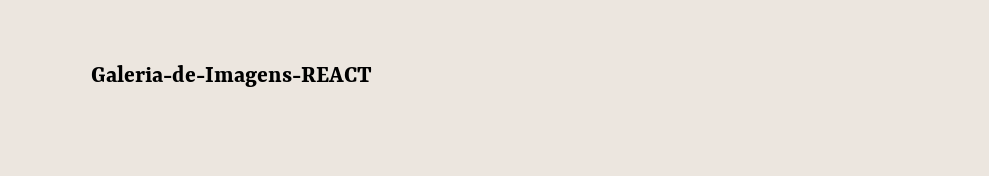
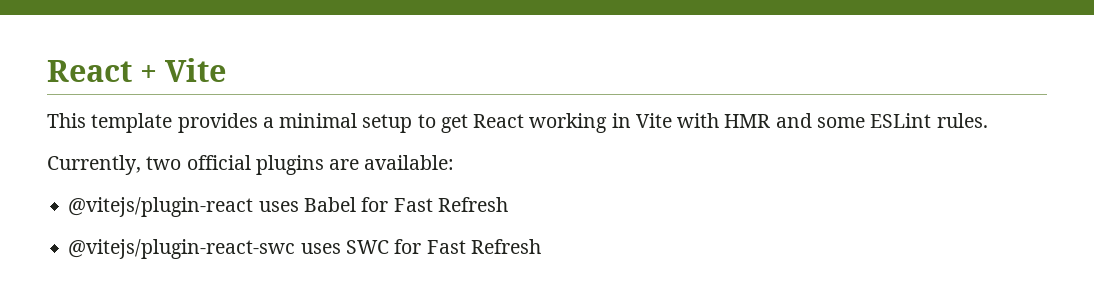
- Galeria-de-Imagens-REACT
+ React + Vite
+ This template provides a minimal setup to get React working in Vite with HMR and some ESLint rules.
+ Currently, two official plugins are available:
+ @vitejs/plugin-react uses Babel for Fast Refresh
+ @vitejs/plugin-react-swc uses SWC for Fast Refresh

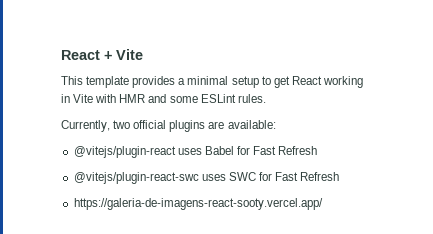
+ https://galeria-de-imagens-react-sooty.vercel.app/

